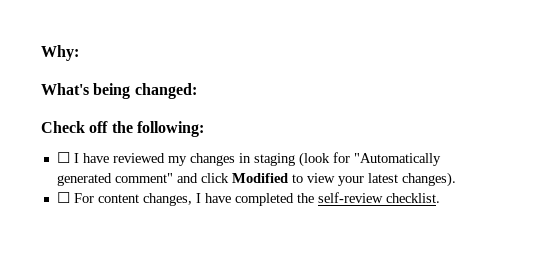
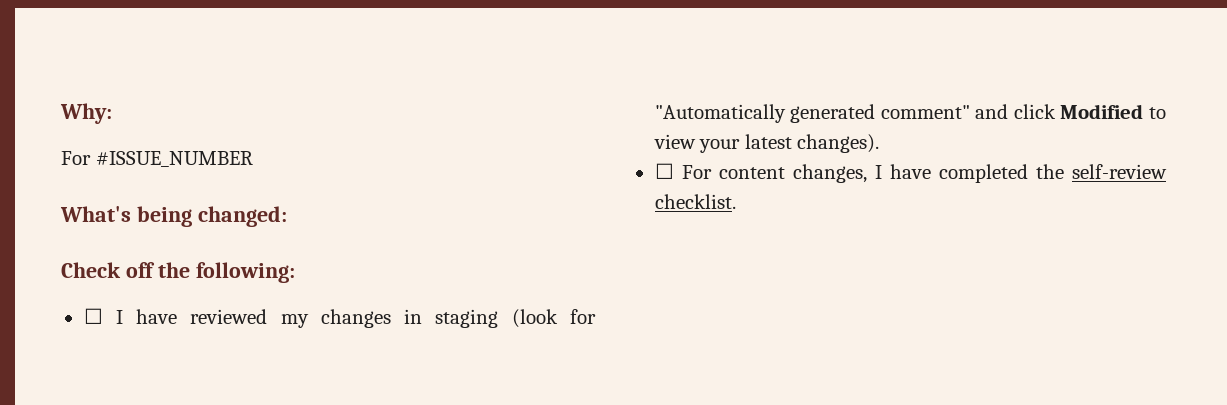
+ For #ISSUE_NUMBER

